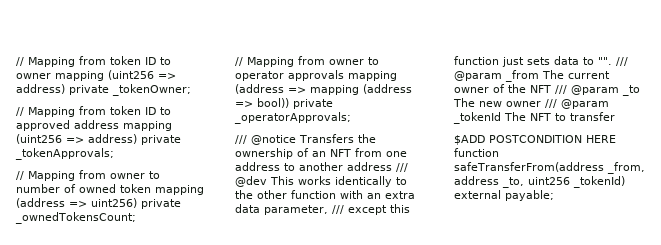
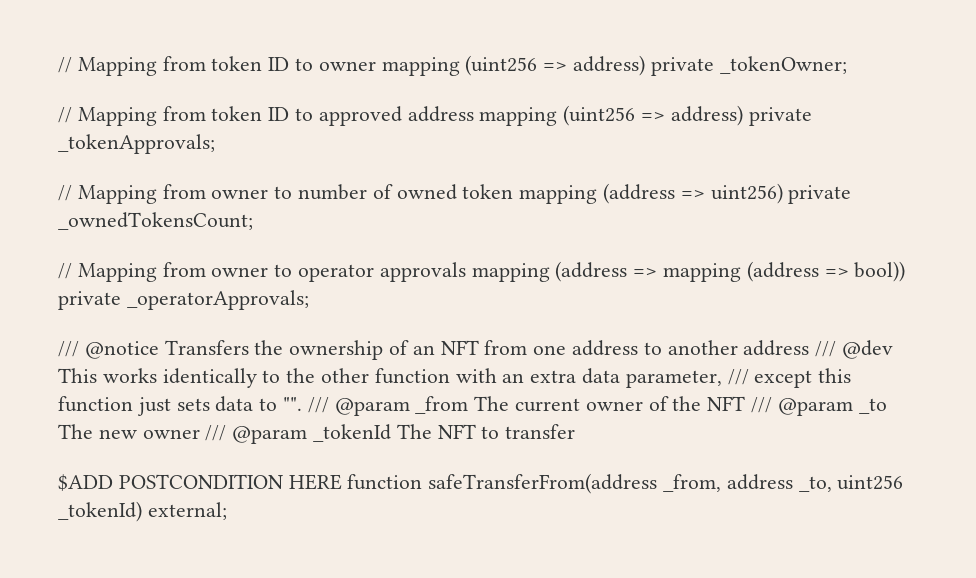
- $ADD POSTCONDITION HERE function safeTransferFrom(address _from, address _to, uint256 _tokenId) external payable;
+ $ADD POSTCONDITION HERE function safeTransferFrom(address _from, address _to, uint256 _tokenId) external;

